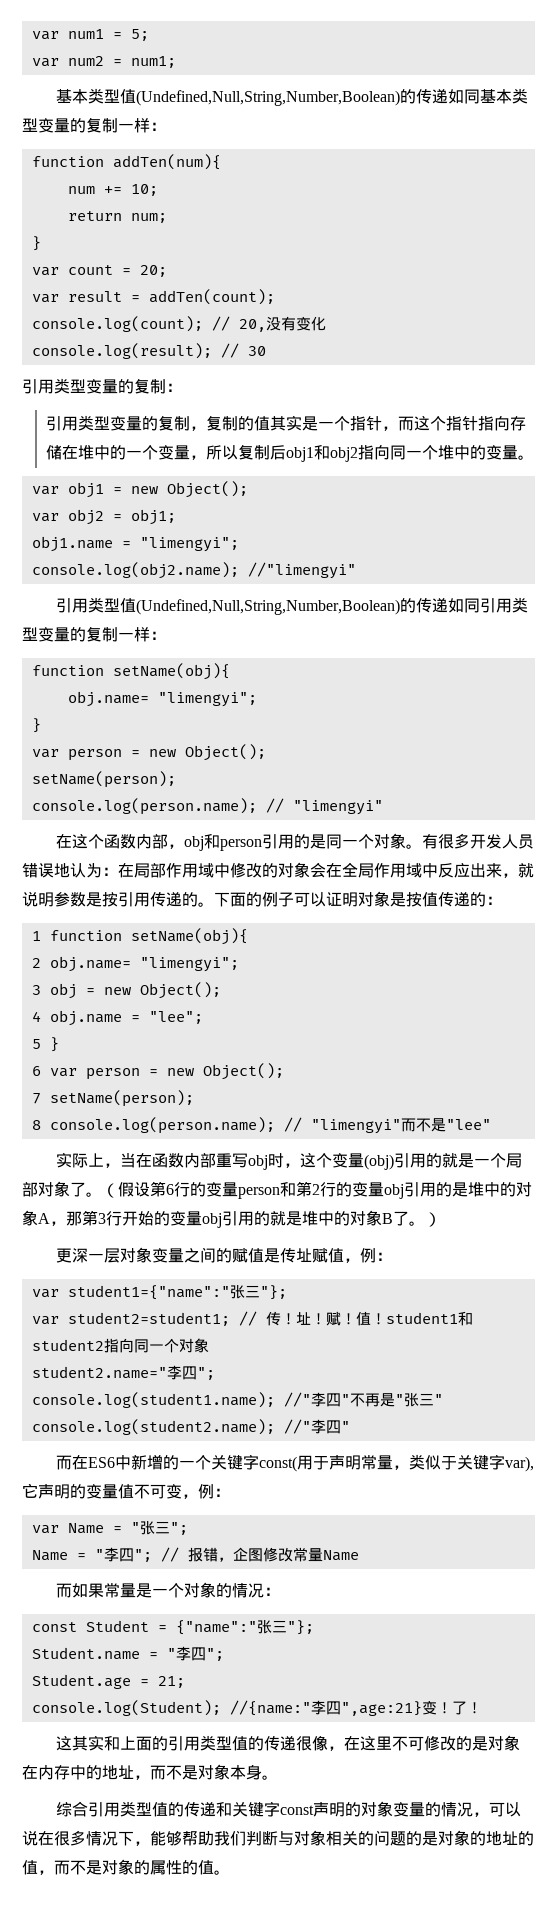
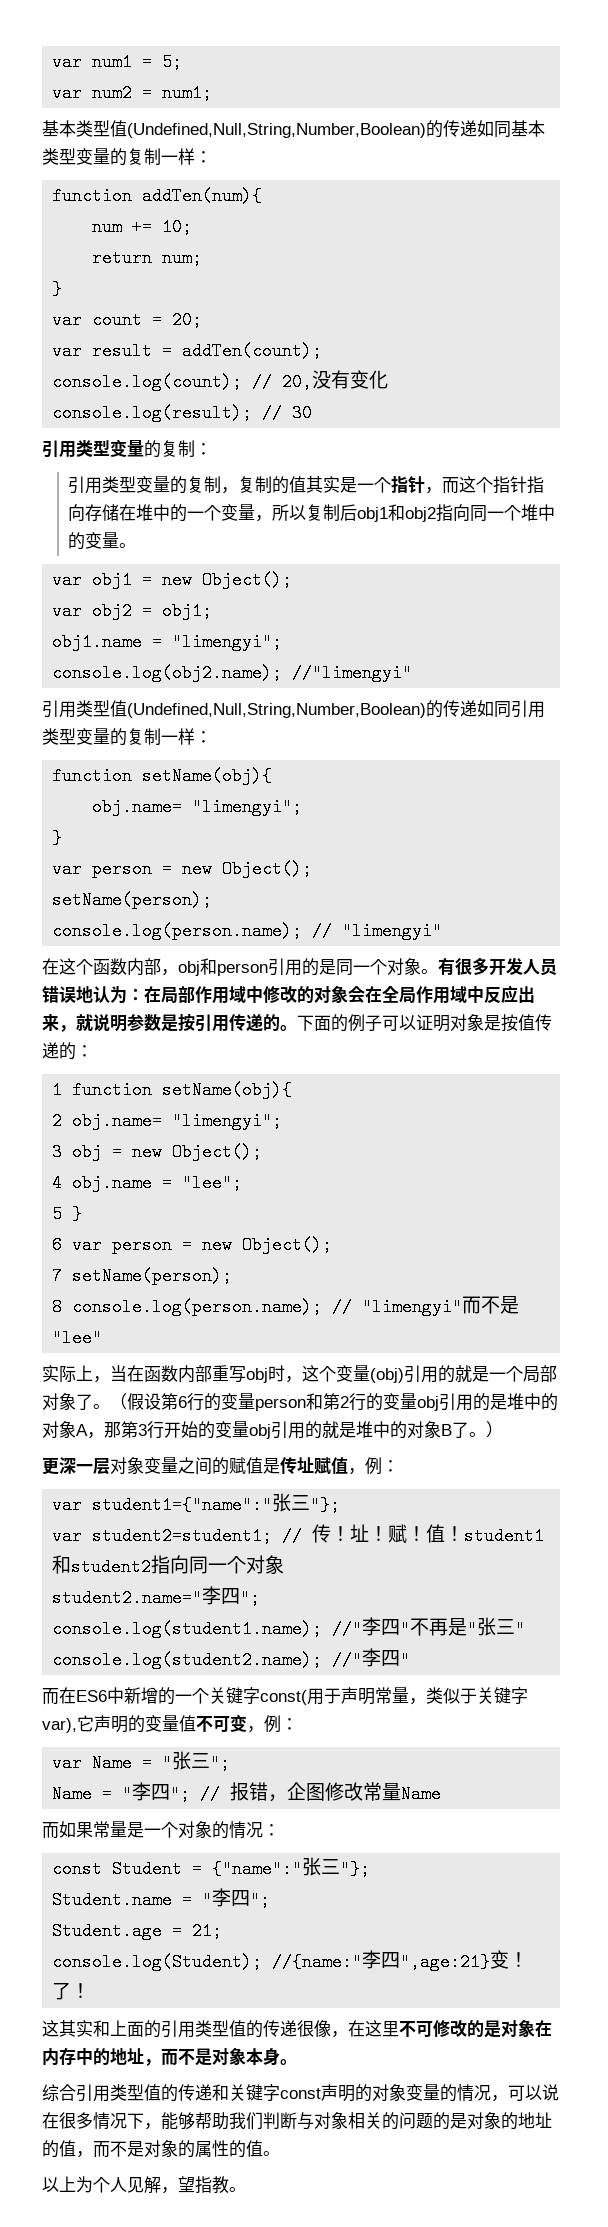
+ 以上为个人见解，望指教。

